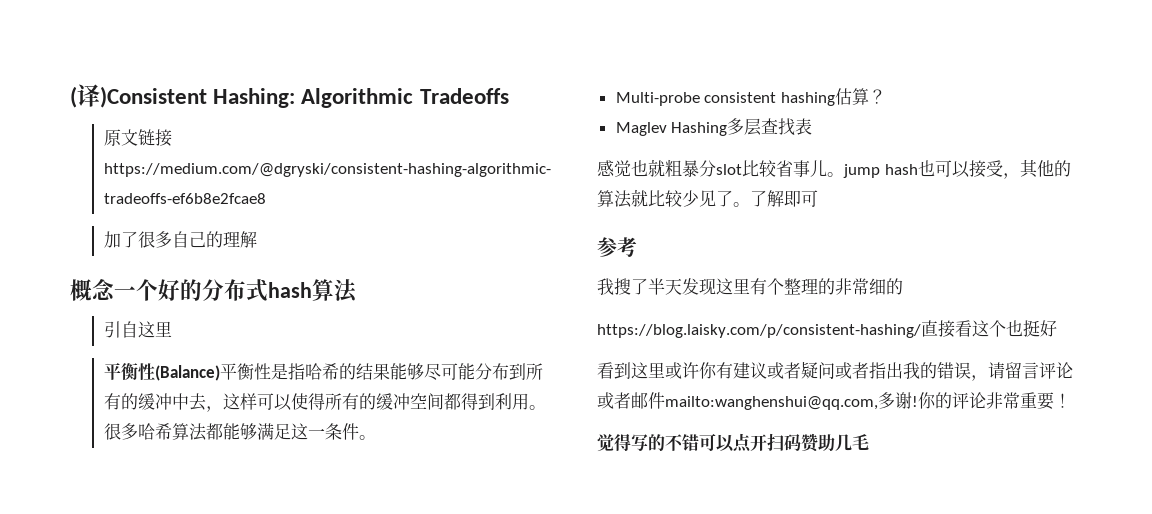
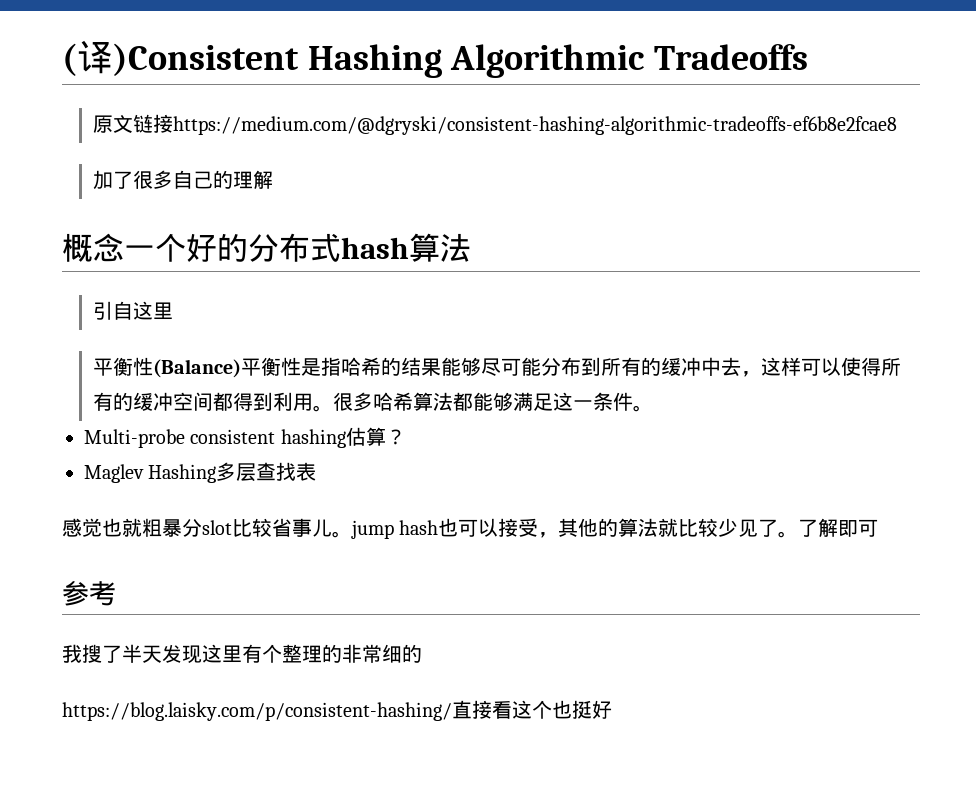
- (译)Consistent Hashing: Algorithmic Tradeoffs
+ (译)Consistent Hashing Algorithmic Tradeoffs
- 看到这里或许你有建议或者疑问或者指出我的错误，请留言评论或者邮件mailto:wanghenshui@qq.com,多谢!你的评论非常重要！
- 觉得写的不错可以点开扫码赞助几毛

